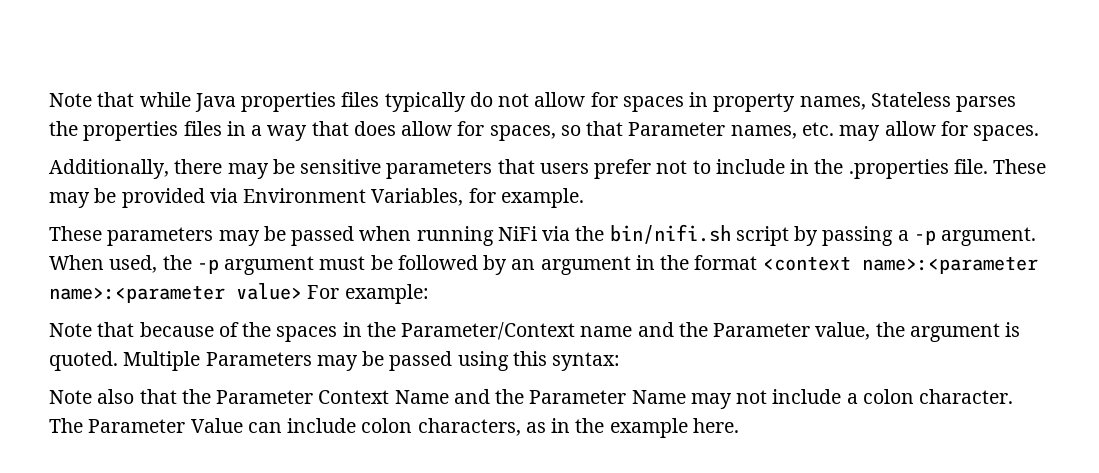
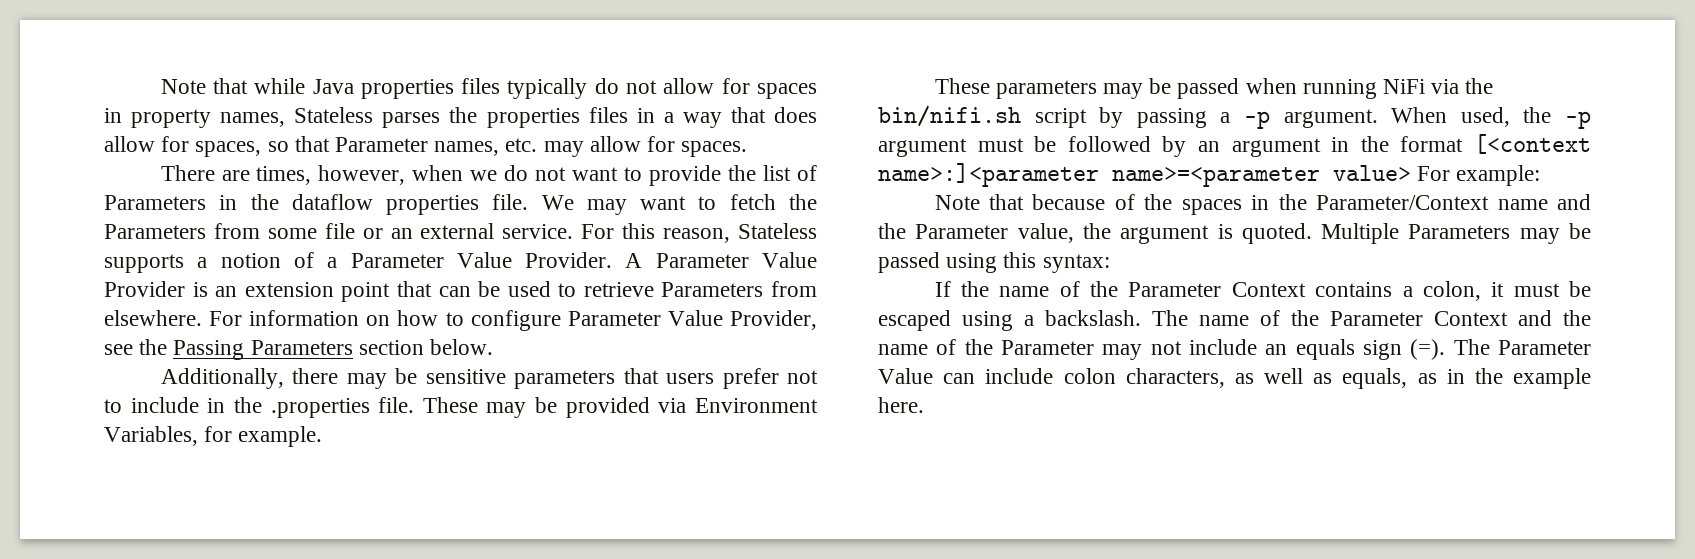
+ There are times, however, when we do not want to provide the list of Parameters in the dataflow properties file. We may want to fetch the Parameters from some file or an external service. For this reason, Stateless supports a notion of a Parameter Value Provider. A Parameter Value Provider is an extension point that can be used to retrieve Parameters from elsewhere. For information on how to configure Parameter Value Provider, see the Passing Parameters section below.
- When used, the -p argument must be followed by an argument in the format <context name>:<parameter name>:<parameter value> For example:
+ When used, the -p argument must be followed by an argument in the format [<context name>:]<parameter name>=<parameter value> For example:
- Note also that the Parameter Context Name and the Parameter Name may not include a colon character.
+ If the name of the Parameter Context contains a colon, it must be escaped using a backslash. The name of the Parameter Context and the name of the Parameter may not include an equals sign (=).
- The Parameter Value can include colon characters, as in the example here.
+ The Parameter Value can include colon characters, as well as equals, as in the example here.

